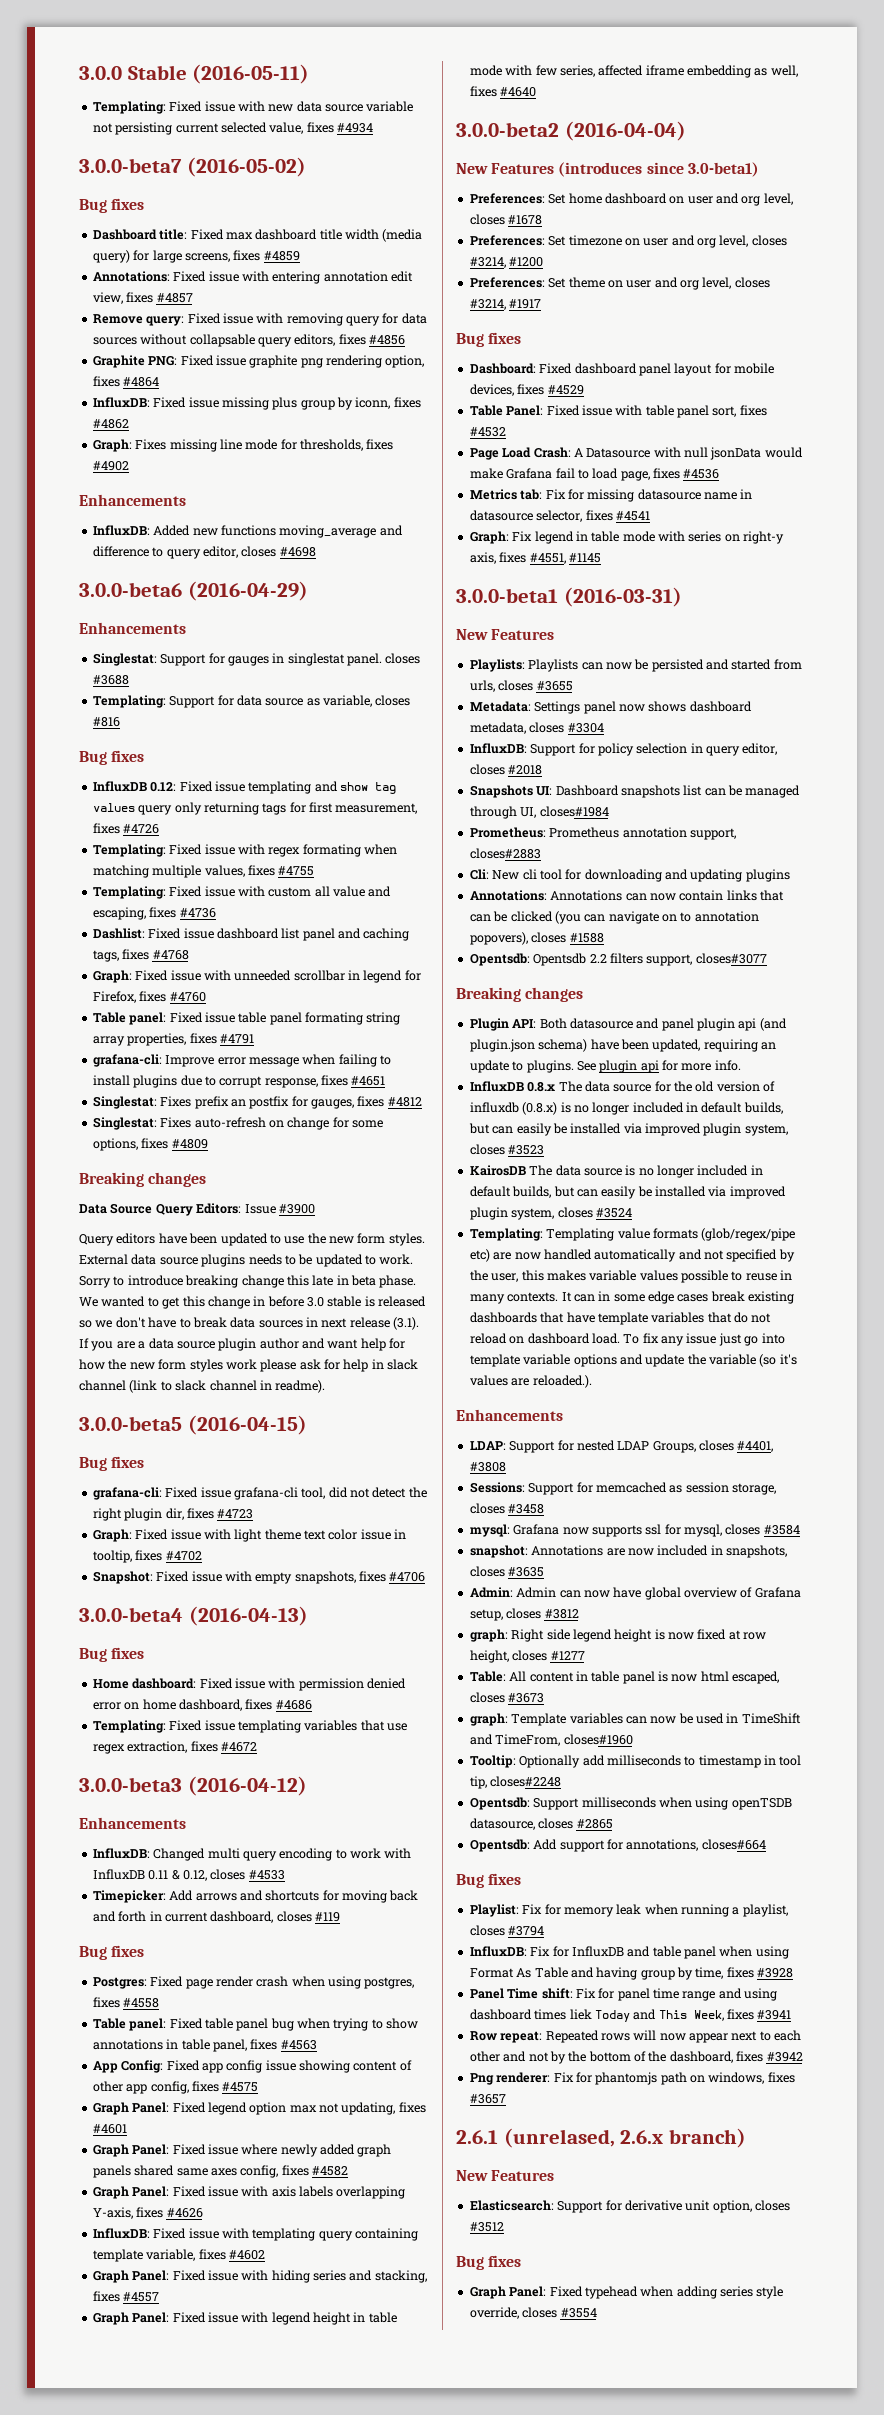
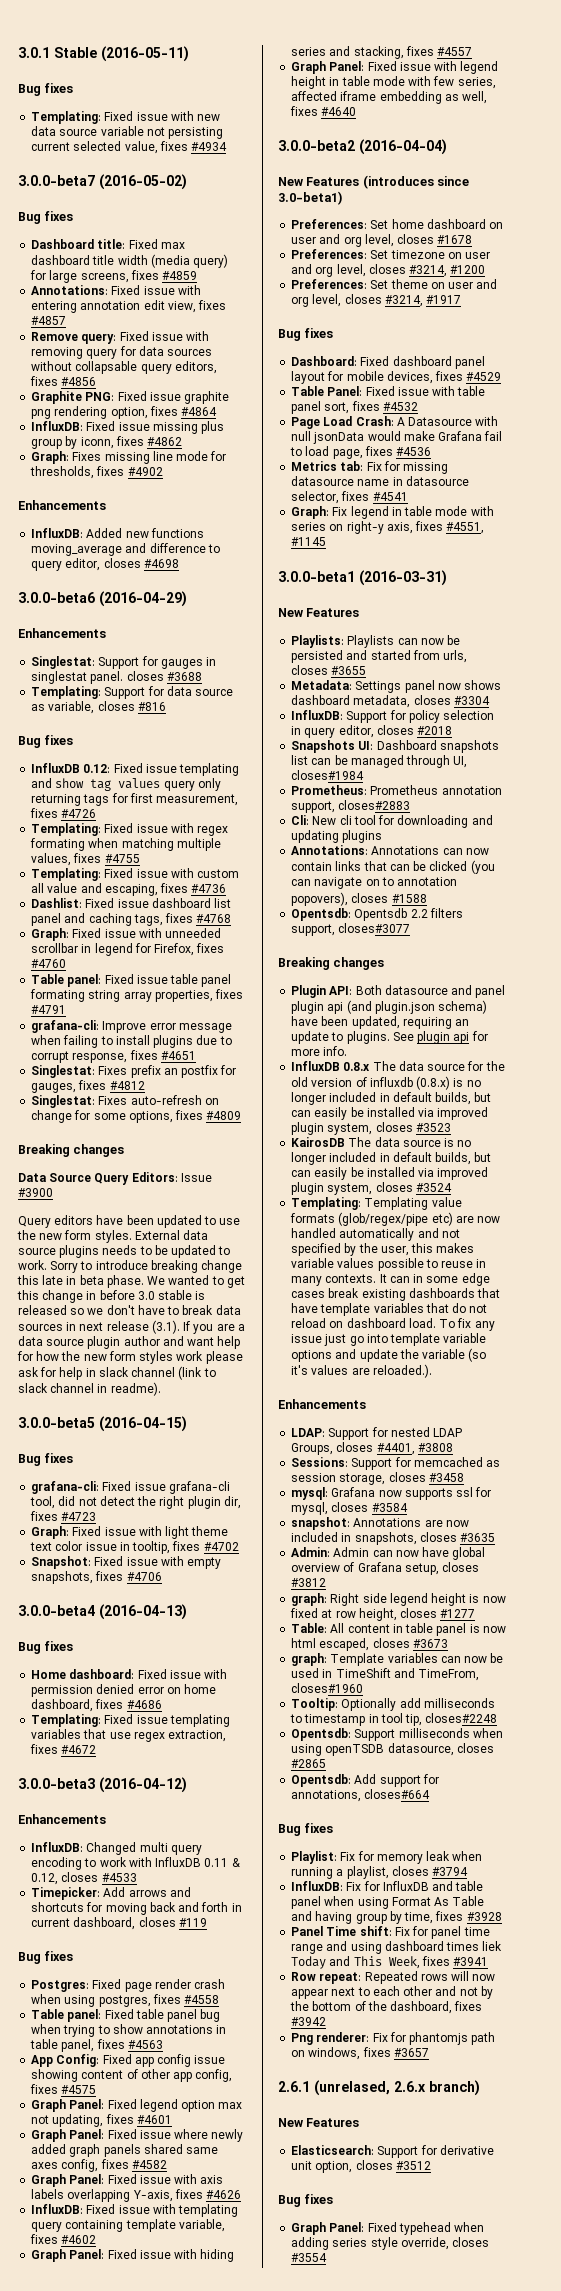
- 3.0.0 Stable (2016-05-11)
+ 3.0.1 Stable (2016-05-11)
+ Bug fixes

